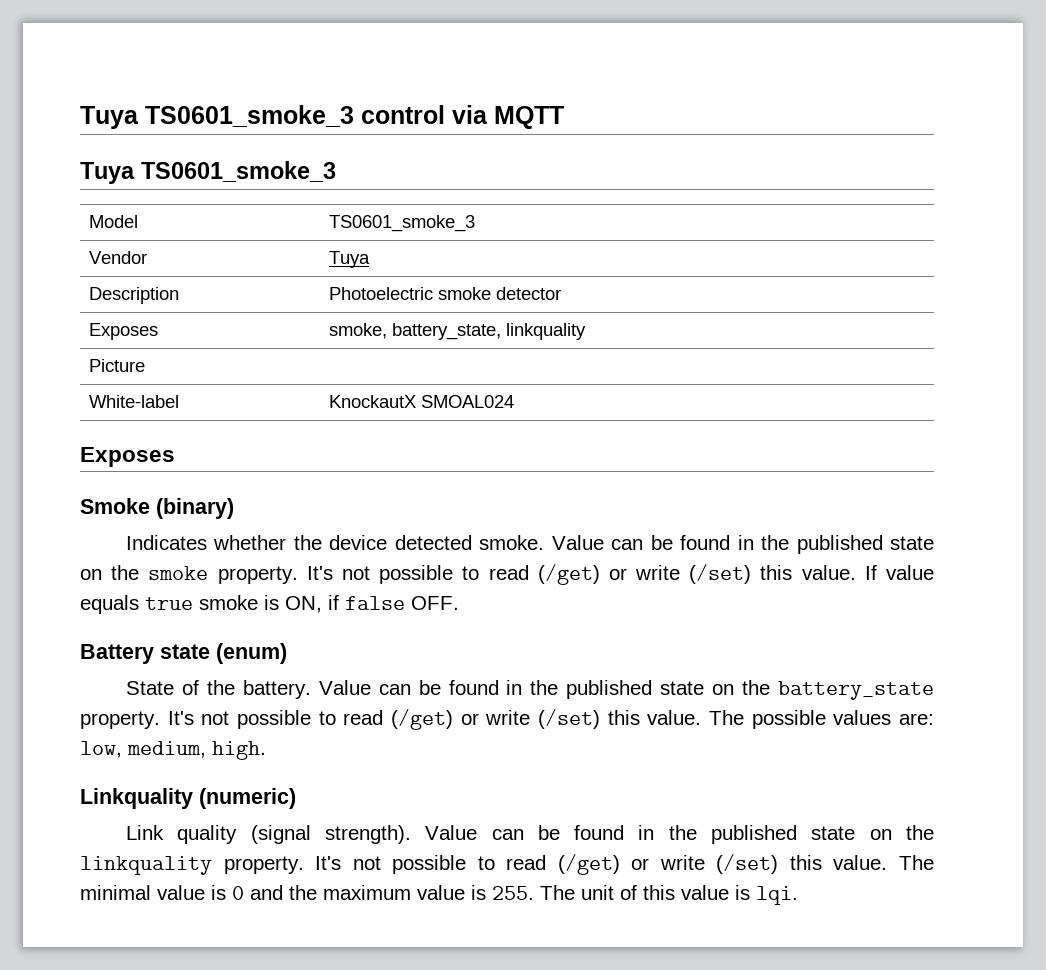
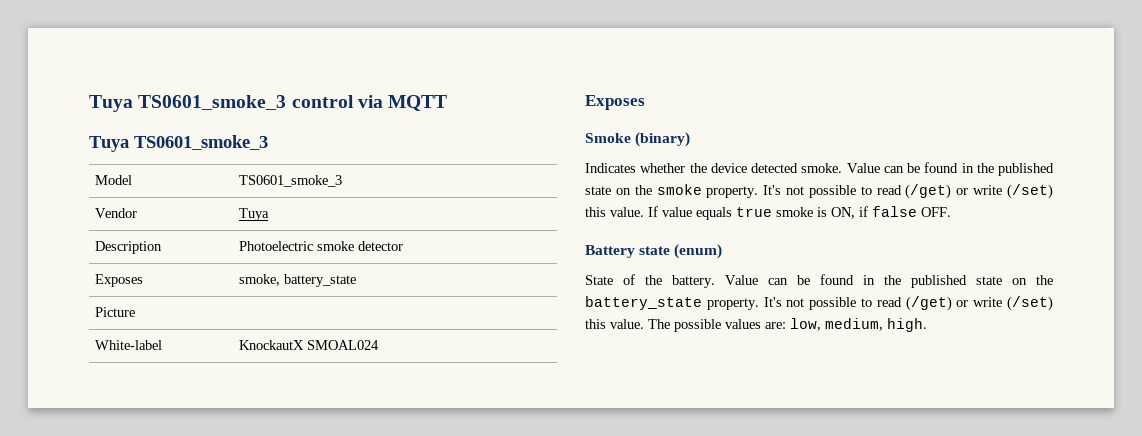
- Exposes | smoke, battery_state, linkquality
+ Exposes | smoke, battery_state
- Linkquality (numeric)
- Link quality (signal strength). Value can be found in the published state on the linkquality property. It's not possible to read (/get) or write (/set) this value. The minimal value is 0 and the maximum value is 255. The unit of this value is lqi.

